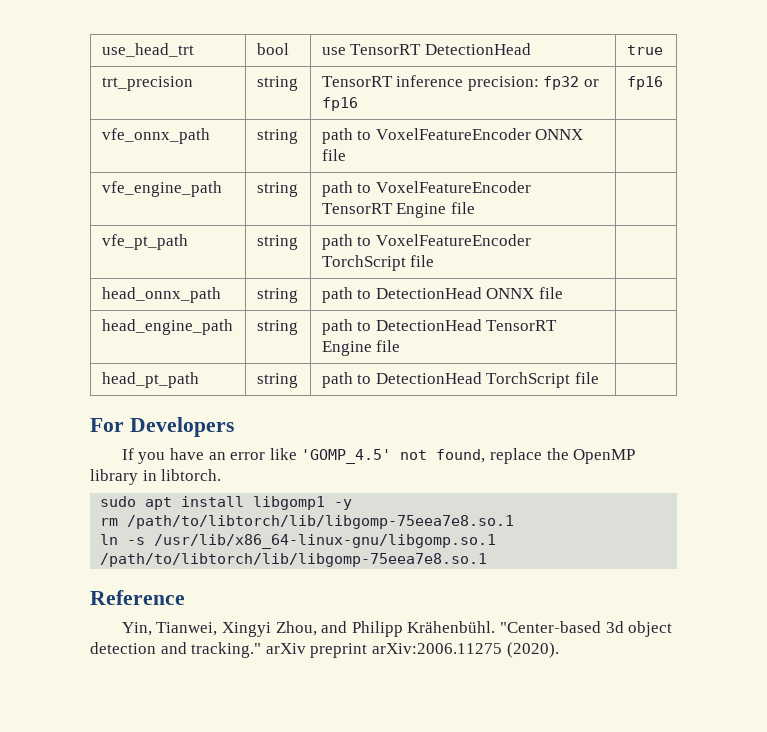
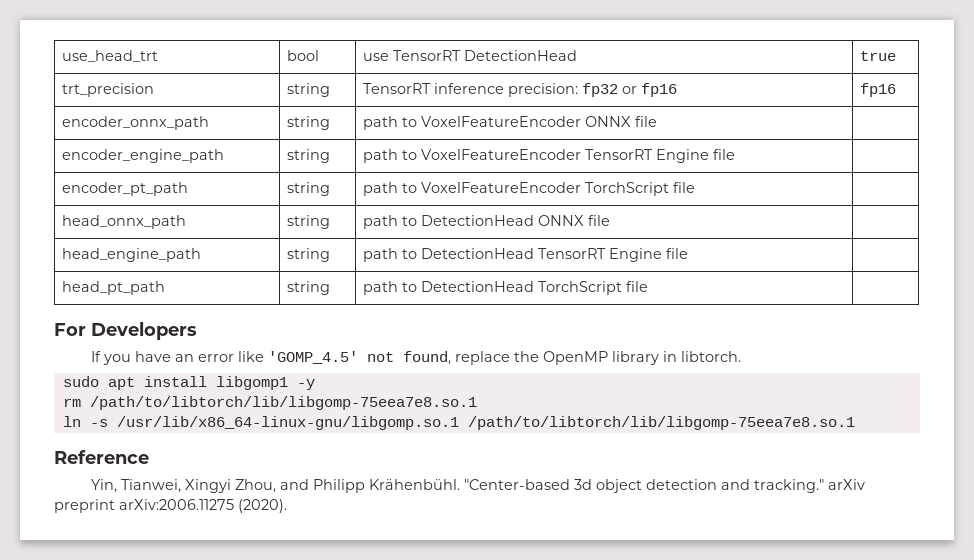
- vfe_onnx_path | string | path to VoxelFeatureEncoder ONNX file |
+ encoder_onnx_path | string | path to VoxelFeatureEncoder ONNX file |
- vfe_engine_path | string | path to VoxelFeatureEncoder TensorRT Engine file |
+ encoder_engine_path | string | path to VoxelFeatureEncoder TensorRT Engine file |
- vfe_pt_path | string | path to VoxelFeatureEncoder TorchScript file |
+ encoder_pt_path | string | path to VoxelFeatureEncoder TorchScript file |

